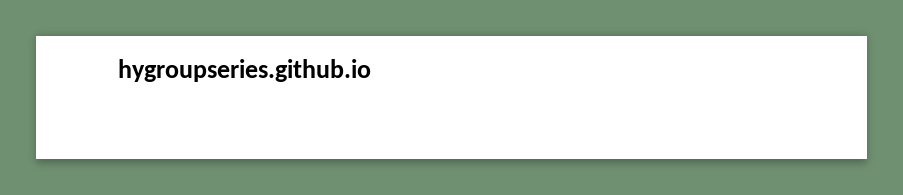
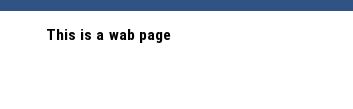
- hygroupseries.github.io
+ This is a wab page

